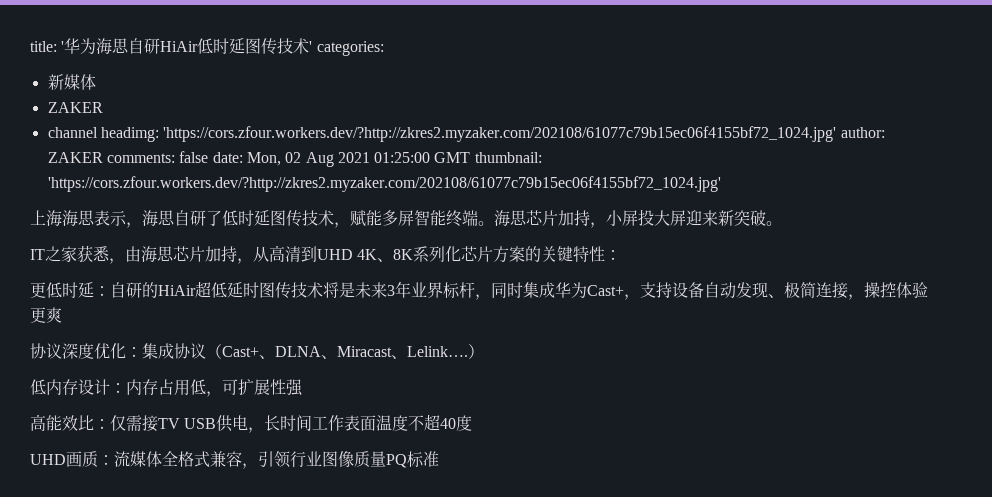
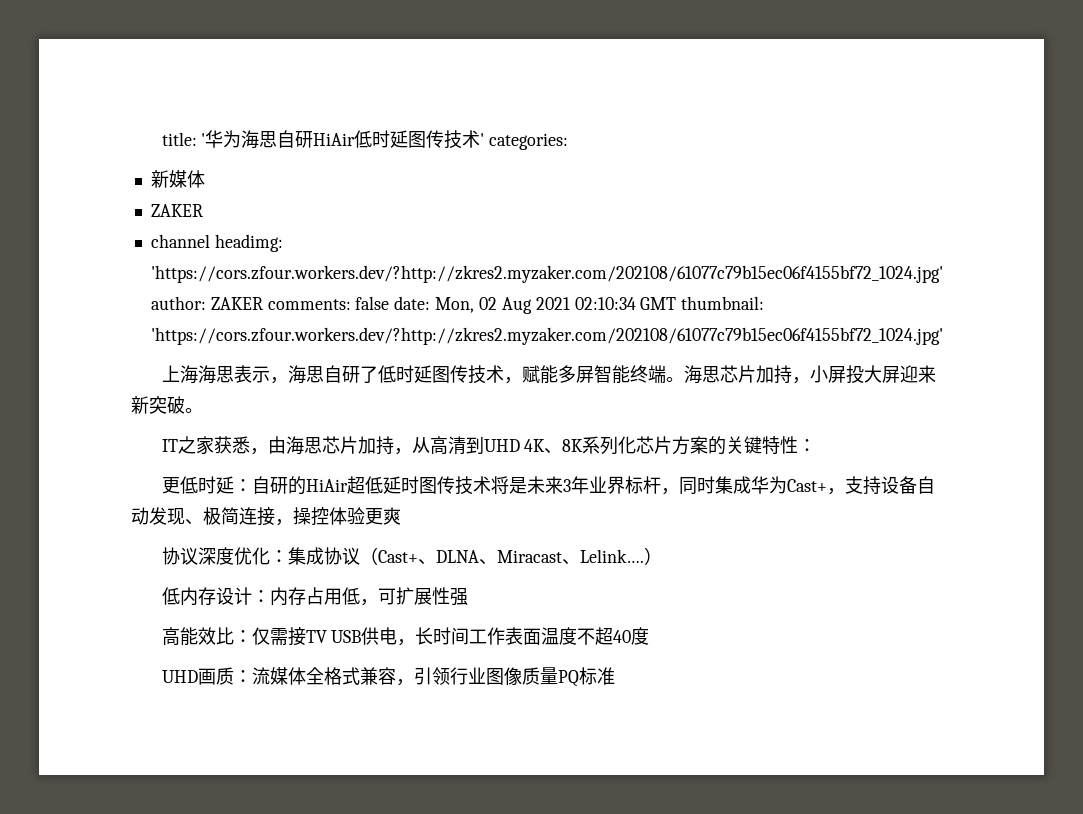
- channel headimg: 'https://cors.zfour.workers.dev/?http://zkres2.myzaker.com/202108/61077c79b15ec06f4155bf72_1024.jpg' author: ZAKER comments: false date: Mon, 02 Aug 2021 01:25:00 GMT thumbnail: 'https://cors.zfour.workers.dev/?http://zkres2.myzaker.com/202108/61077c79b15ec06f4155bf72_1024.jpg'
+ channel headimg: 'https://cors.zfour.workers.dev/?http://zkres2.myzaker.com/202108/61077c79b15ec06f4155bf72_1024.jpg' author: ZAKER comments: false date: Mon, 02 Aug 2021 02:10:34 GMT thumbnail: 'https://cors.zfour.workers.dev/?http://zkres2.myzaker.com/202108/61077c79b15ec06f4155bf72_1024.jpg'

